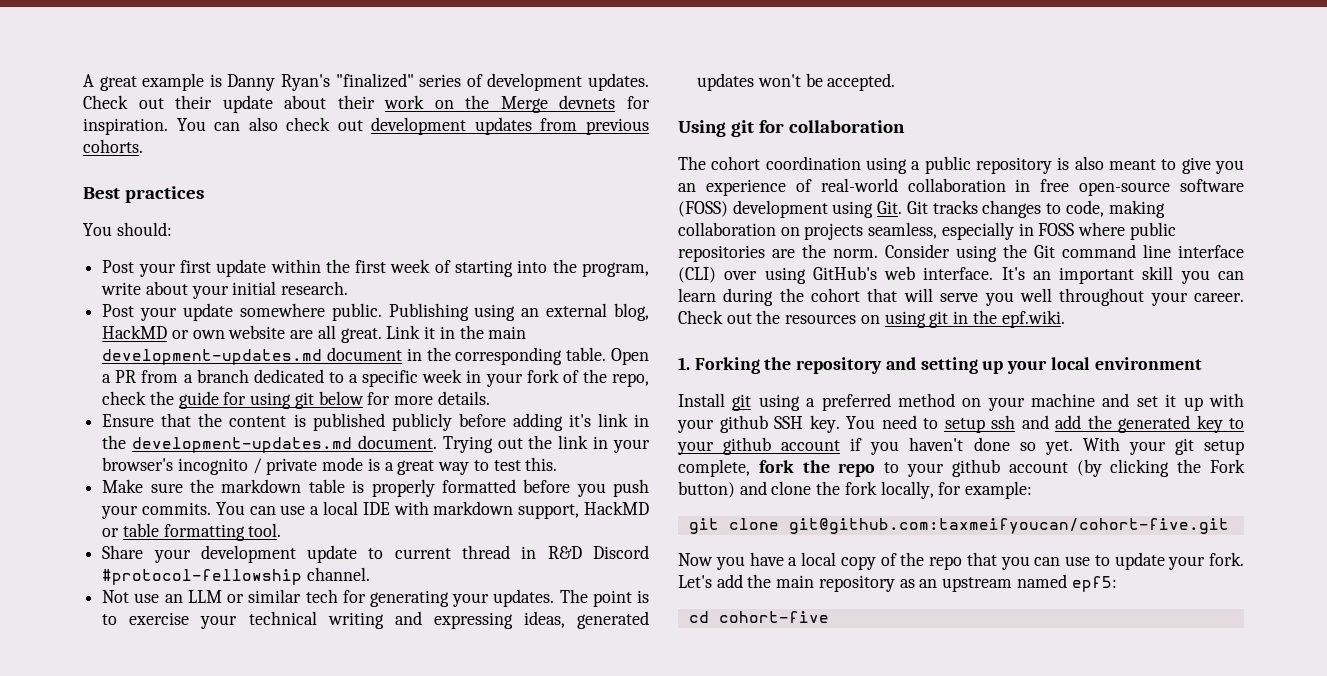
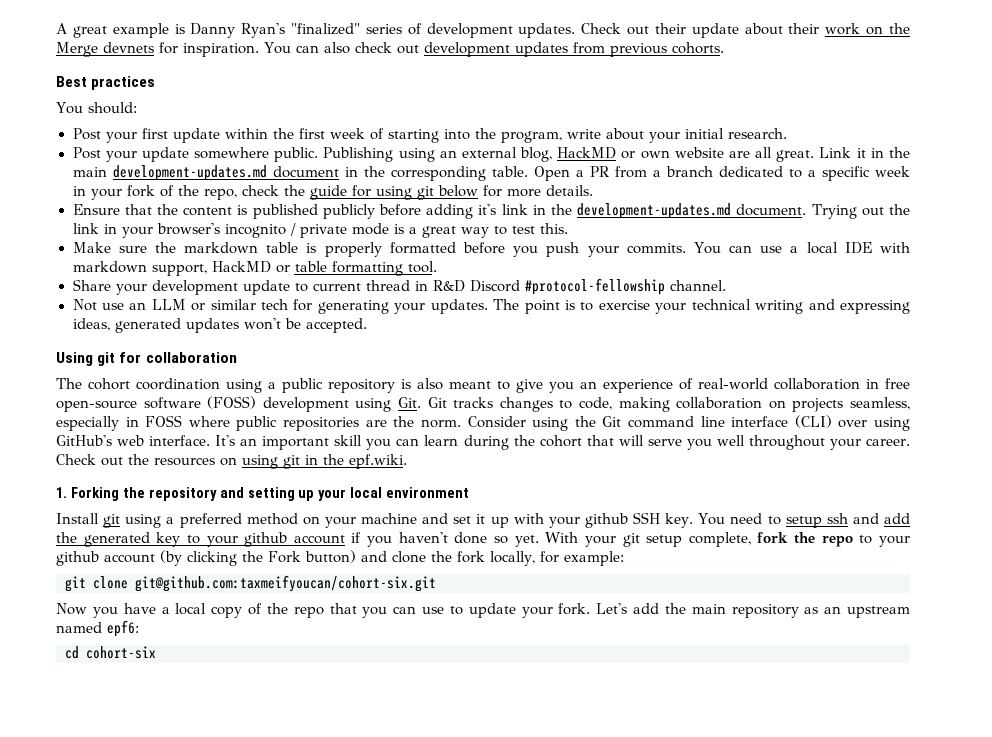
- git clone git@github.com:taxmeifyoucan/cohort-five.git
+ git clone git@github.com:taxmeifyoucan/cohort-six.git
- Let's add the main repository as an upstream named epf5:
+ Let's add the main repository as an upstream named epf6:
- cd cohort-five
+ cd cohort-six

